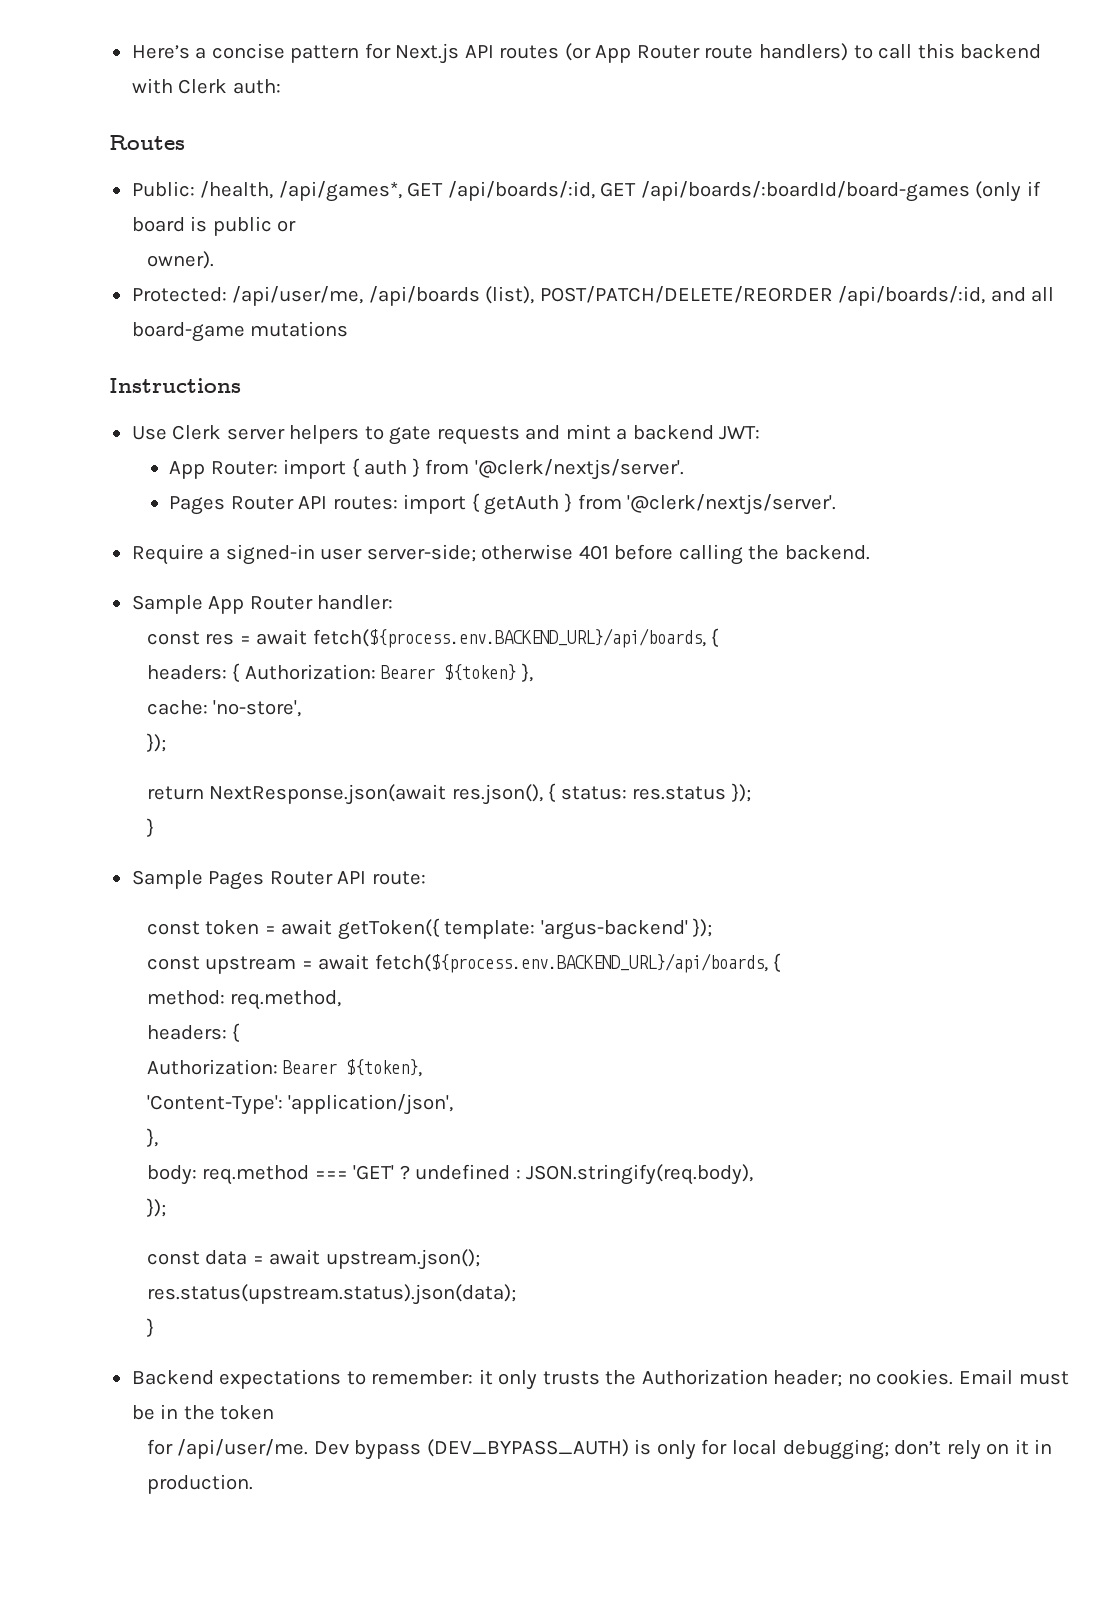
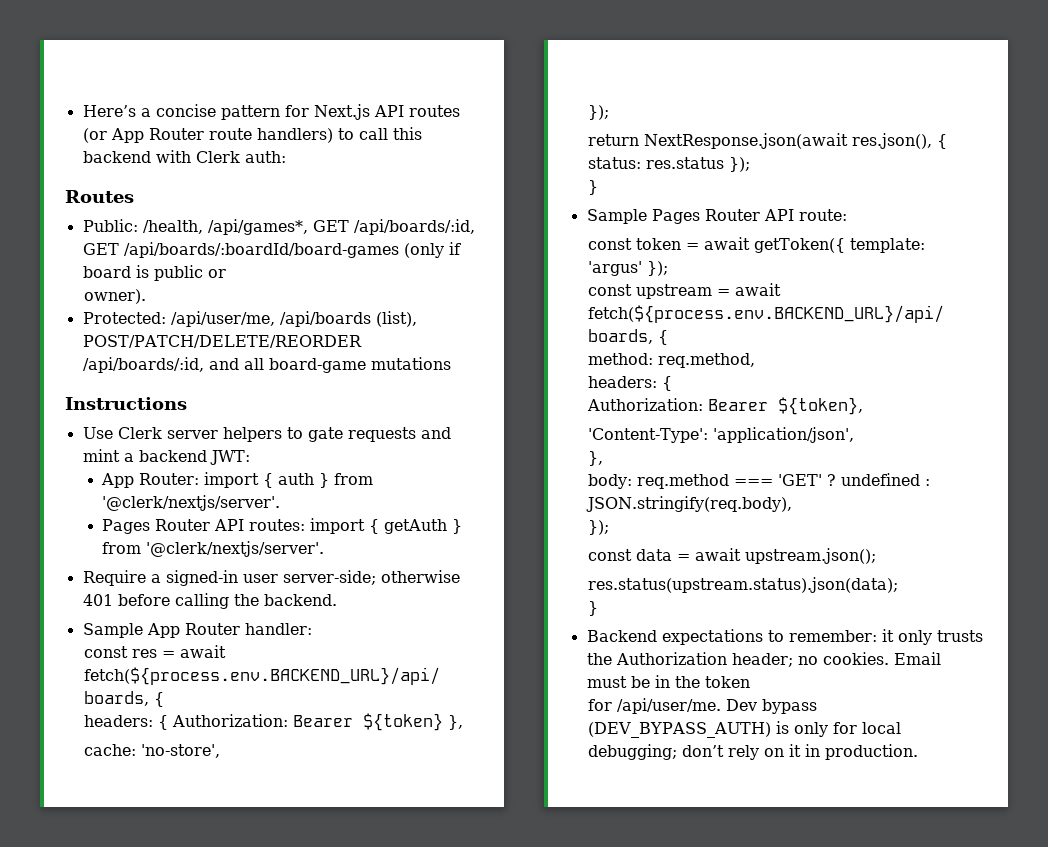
- const token = await getToken({ template: 'argus-backend' });
+ const token = await getToken({ template: 'argus' });

